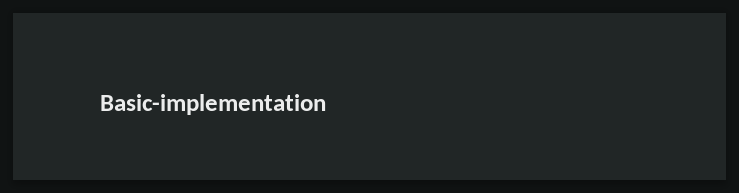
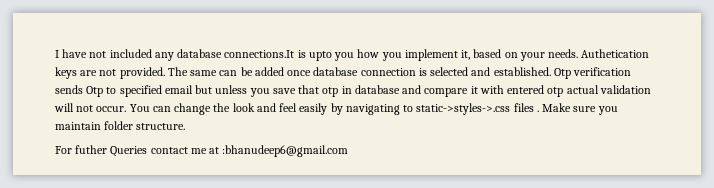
- Basic-implementation
+ I have not included any database connections.It is upto you how you implement it, based on your needs. Authetication keys are not provided. The same can be added once database connection is selected and established. Otp verification sends Otp to specified email but unless you save that otp in database and compare it with entered otp actual validation will not occur. You can change the look and feel easily by navigating to static->styles->.css files . Make sure you maintain folder structure.
+ For futher Queries contact me at :bhanudeep6@gmail.com

